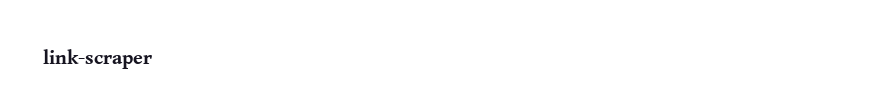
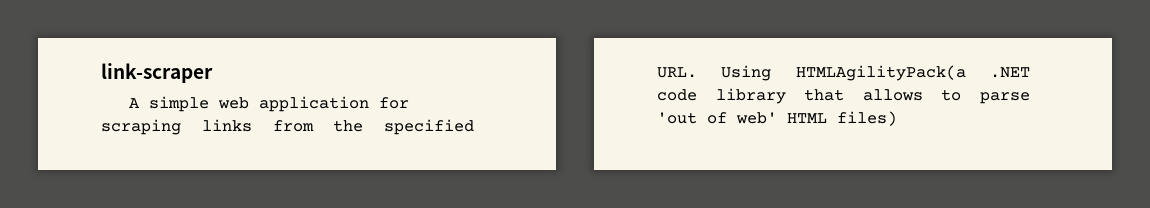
+ A simple web application for scraping links from the specified URL. Using HTMLAgilityPack(a .NET code library that allows to parse 'out of web' HTML files)

